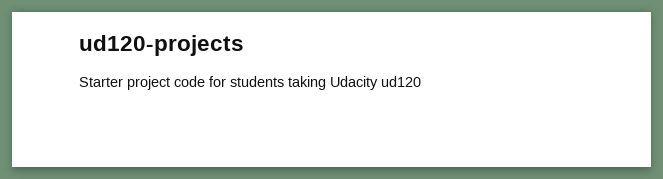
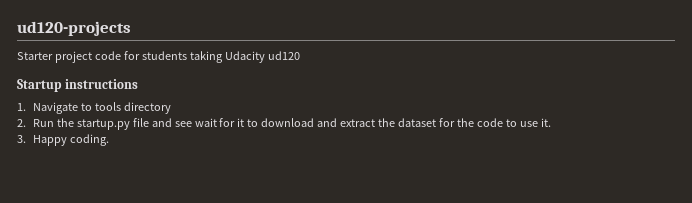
+ Startup instructions
+ 1. Navigate to tools directory
+ 2. Run the startup.py file and see wait for it to download and extract the dataset for the code to use it.
+ 3. Happy coding.

